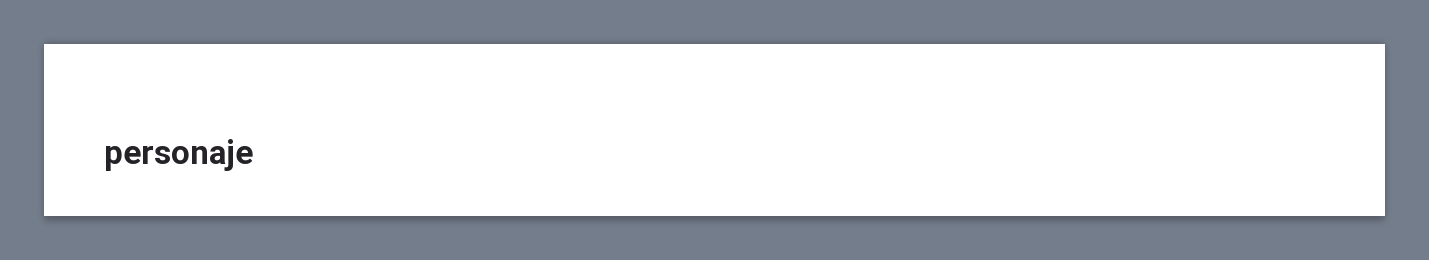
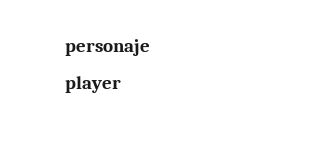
+ player

